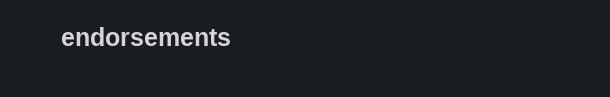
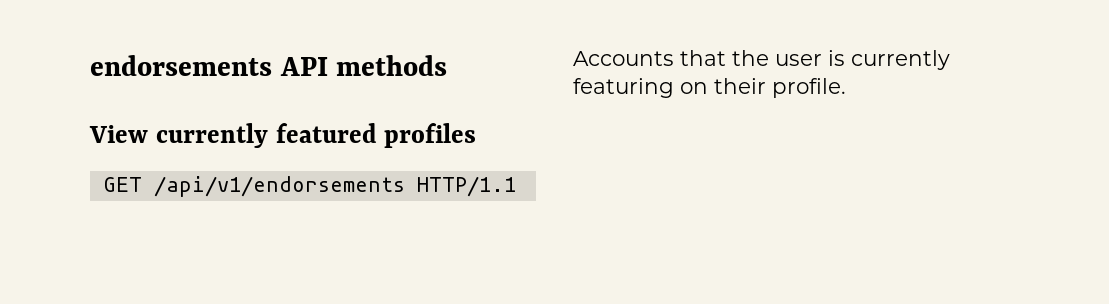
- endorsements
+ endorsements API methods
+ View currently featured profiles
+ GET /api/v1/endorsements HTTP/1.1
+ Accounts that the user is currently featuring on their profile.

